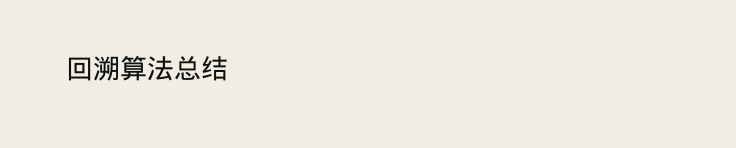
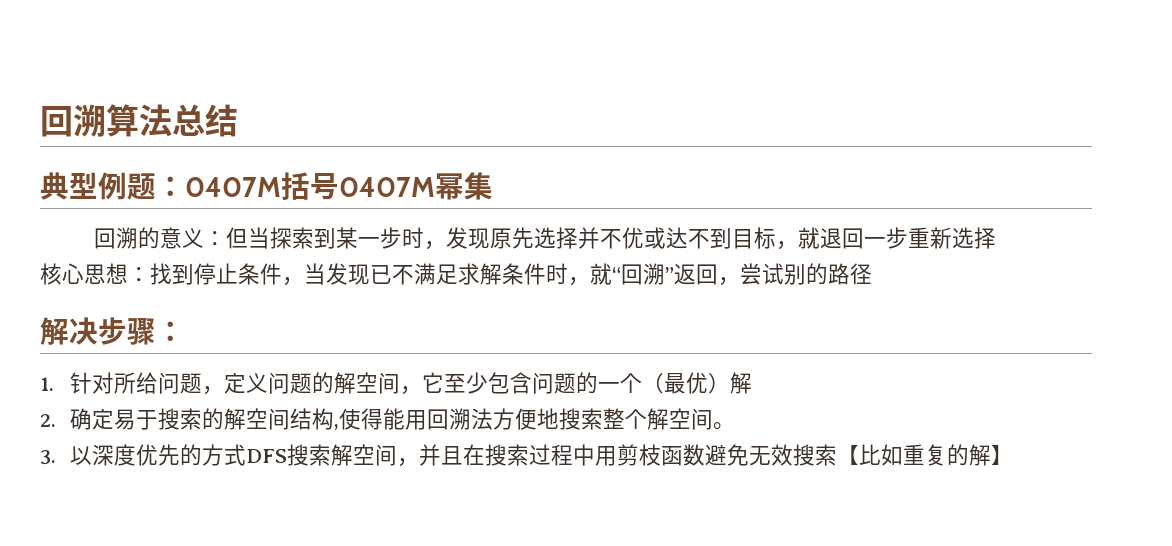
+ 典型例题：0407M括号0407M幂集
+ 回溯的意义：但当探索到某一步时，发现原先选择并不优或达不到目标，就退回一步重新选择
+ 核心思想：找到停止条件，当发现已不满足求解条件时，就“回溯”返回，尝试别的路径
+ 解决步骤：
+ 1.针对所给问题，定义问题的解空间，它至少包含问题的一个（最优）解
+ 2.确定易于搜索的解空间结构,使得能用回溯法方便地搜索整个解空间。
+ 3.以深度优先的方式DFS搜索解空间，并且在搜索过程中用剪枝函数避免无效搜索【比如重复的解】

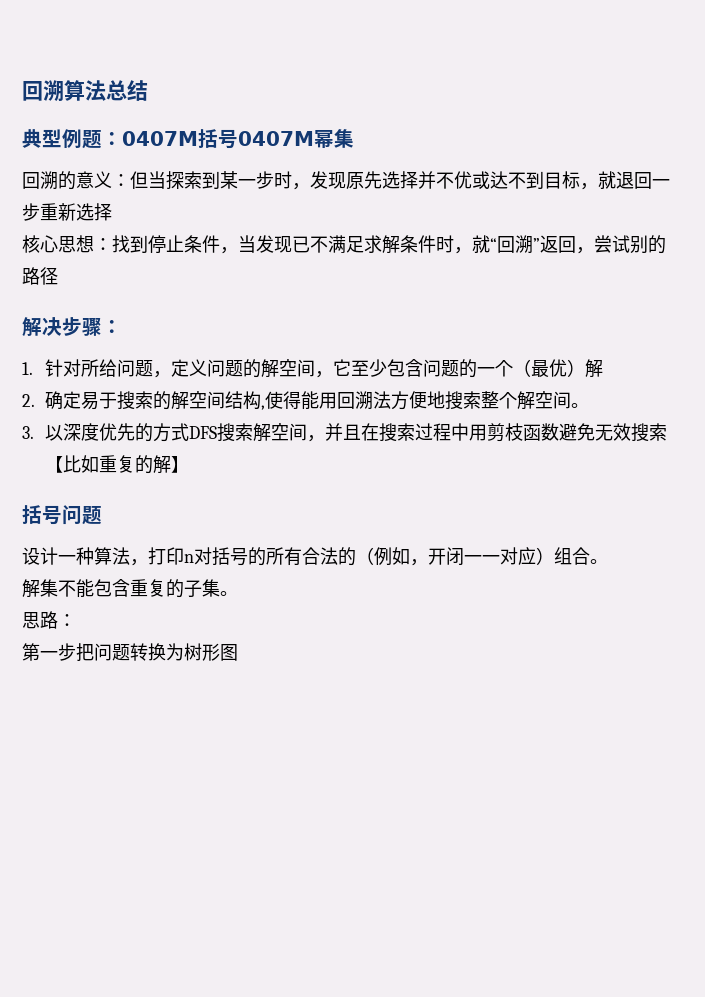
+ 括号问题
+ 设计一种算法，打印n对括号的所有合法的（例如，开闭一一对应）组合。
+ 解集不能包含重复的子集。
+ 思路：
+ 第一步把问题转换为树形图

